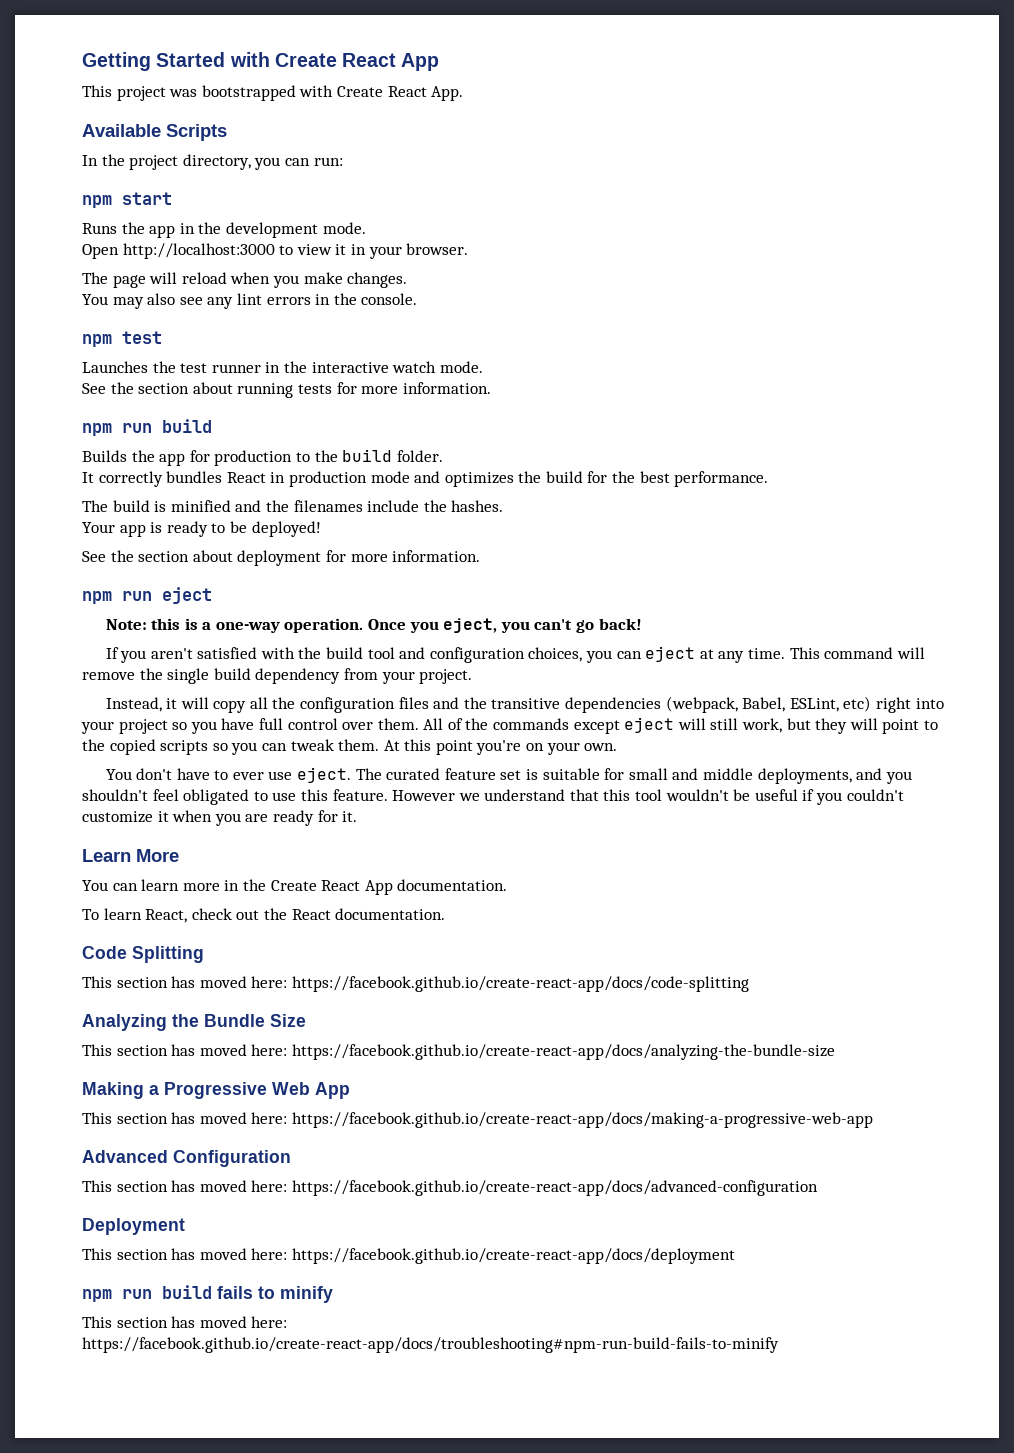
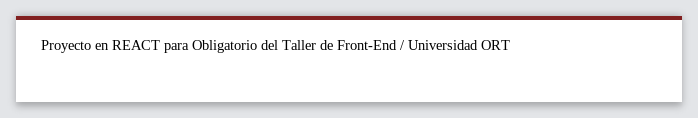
- Getting Started with Create React App
- This project was bootstrapped with Create React App.
- Available Scripts
- In the project directory, you can run:
- npm start
- Runs the app in the development mode.
- Open http://localhost:3000 to view it in your browser.
- The page will reload when you make changes.
- You may also see any lint errors in the console.
- npm test
- Launches the test runner in the interactive watch mode.
- See the section about running tests for more information.
- npm run build
- Builds the app for production to the build folder.
- It correctly bundles React in production mode and optimizes the build for the best performance.
- The build is minified and the filenames include the hashes.
- Your app is ready to be deployed!
- See the section about deployment for more information.
- npm run eject
- Note: this is a one-way operation. Once you eject, you can't go back!
- If you aren't satisfied with the build tool and configuration choices, you can eject at any time. This command will remove the single build dependency from your project.
- Instead, it will copy all the configuration files and the transitive dependencies (webpack, Babel, ESLint, etc) right into your project so you have full control over them. All of the commands except eject will still work, but they will point to the copied scripts so you can tweak them. At this point you're on your own.
- You don't have to ever use eject. The curated feature set is suitable for small and middle deployments, and you shouldn't feel obligated to use this feature. However we understand that this tool wouldn't be useful if you couldn't customize it when you are ready for it.
- Learn More
- You can learn more in the Create React App documentation.
- To learn React, check out the React documentation.
- Code Splitting
- This section has moved here: https://facebook.github.io/create-react-app/docs/code-splitting
- Analyzing the Bundle Size
- This section has moved here: https://facebook.github.io/create-react-app/docs/analyzing-the-bundle-size
- Making a Progressive Web App
- This section has moved here: https://facebook.github.io/create-react-app/docs/making-a-progressive-web-app
- Advanced Configuration
- This section has moved here: https://facebook.github.io/create-react-app/docs/advanced-configuration
- Deployment
- This section has moved here: https://facebook.github.io/create-react-app/docs/deployment
- npm run build fails to minify
- This section has moved here: https://facebook.github.io/create-react-app/docs/troubleshooting#npm-run-build-fails-to-minify
+ Proyecto en REACT para Obligatorio del Taller de Front-End / Universidad ORT

